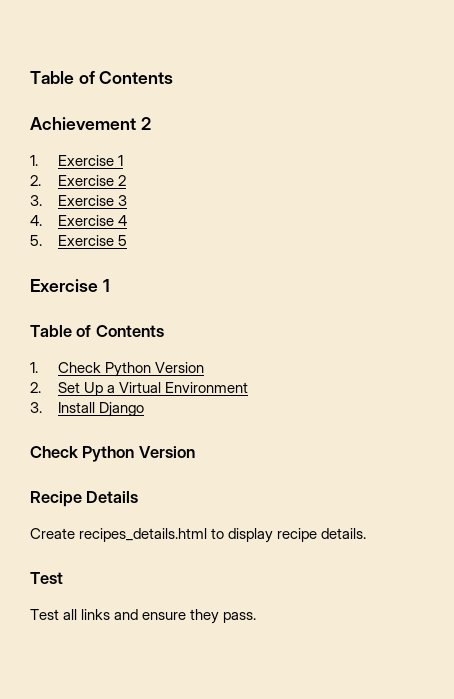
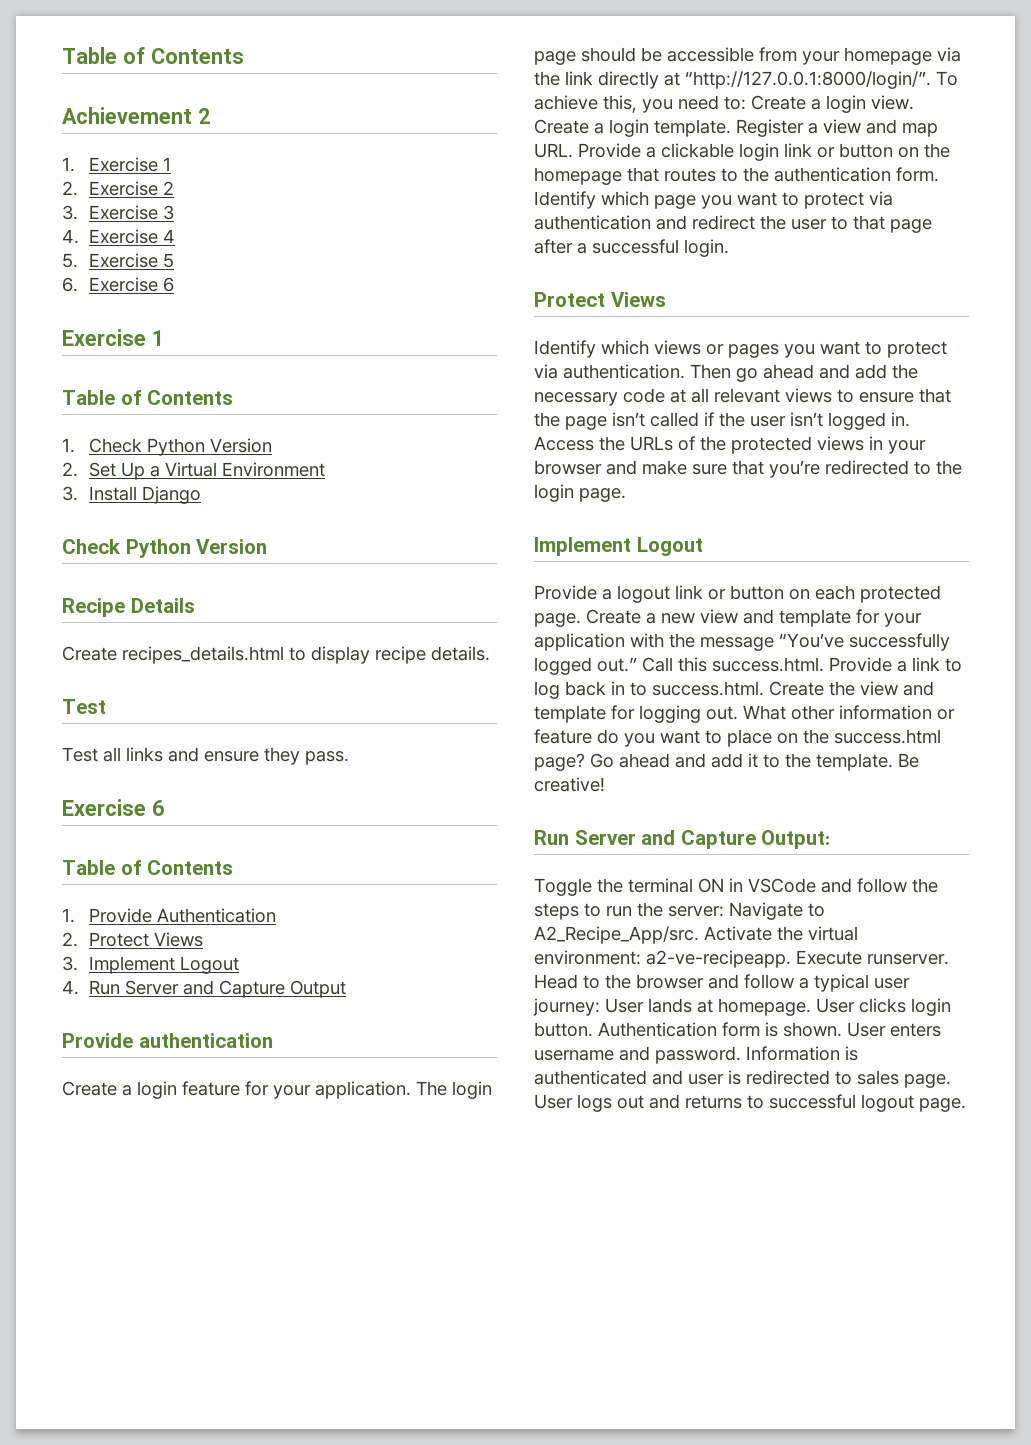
+ 6. Exercise 6
  Test all links and ensure they pass.
+ Exercise 6
+ Table of Contents
+ 1. Provide Authentication
+ 2. Protect Views
+ 3. Implement Logout
+ 4. Run Server and Capture Output
+ Provide authentication
+ Create a login feature for your application. The login page should be accessible from your homepage via the link directly at “http://127.0.0.1:8000/login/”. To achieve this, you need to: Create a login view. Create a login template. Register a view and map URL. Provide a clickable login link or button on the homepage that routes to the authentication form. Identify which page you want to protect via authentication and redirect the user to that page after a successful login.
+ Protect Views
+ Identify which views or pages you want to protect via authentication. Then go ahead and add the necessary code at all relevant views to ensure that the page isn’t called if the user isn’t logged in. Access the URLs of the protected views in your browser and make sure that you’re redirected to the login page.
+ Implement Logout
+ Provide a logout link or button on each protected page. Create a new view and template for your application with the message “You’ve successfully logged out.” Call this success.html. Provide a link to log back in to success.html. Create the view and template for logging out. What other information or feature do you want to place on the success.html page? Go ahead and add it to the template. Be creative!
+ Run Server and Capture Output:
+ Toggle the terminal ON in VSCode and follow the steps to run the server: Navigate to A2_Recipe_App/src. Activate the virtual environment: a2-ve-recipeapp. Execute runserver. Head to the browser and follow a typical user journey: User lands at homepage. User clicks login button. Authentication form is shown. User enters username and password. Information is authenticated and user is redirected to sales page. User logs out and returns to successful logout page.

